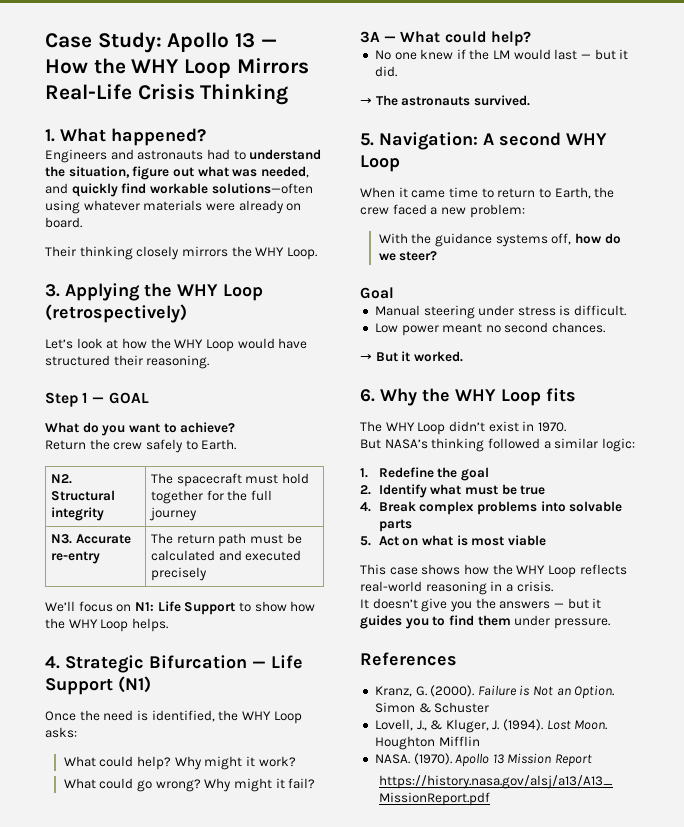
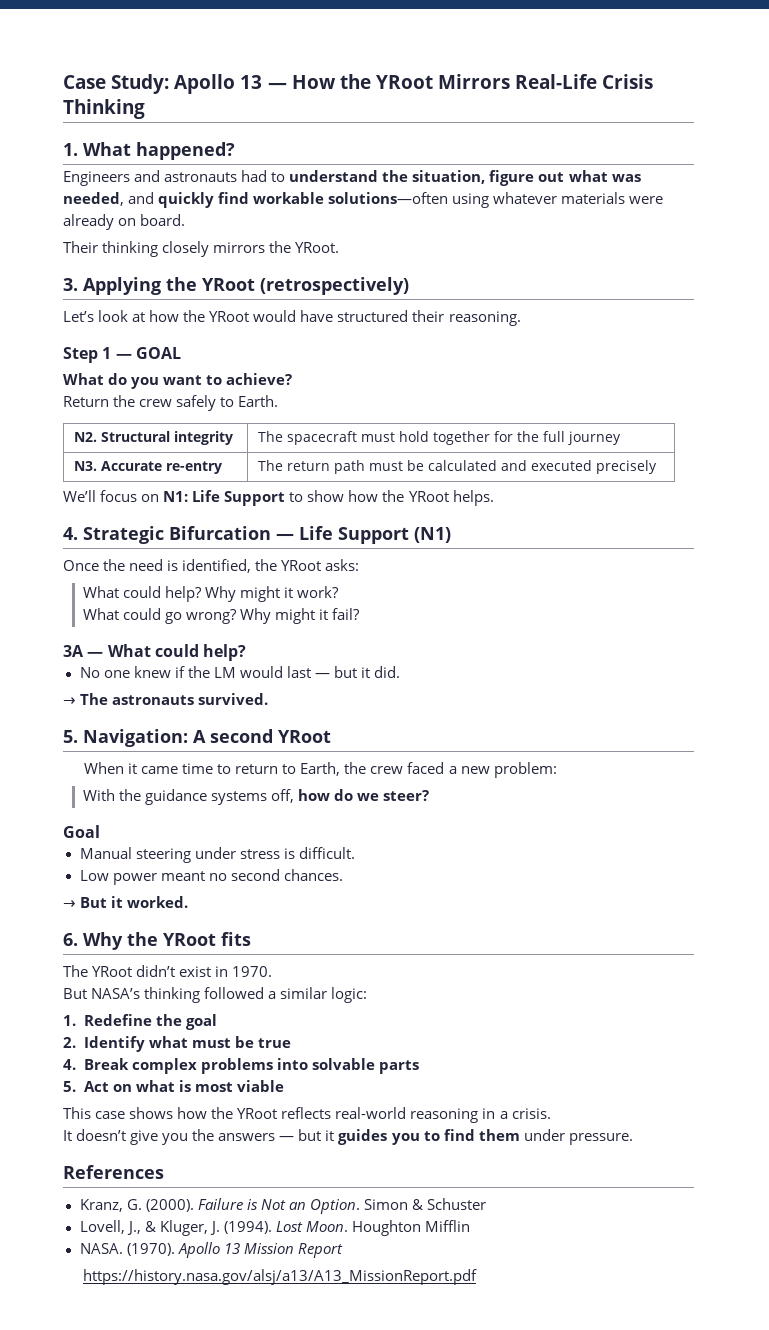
- Case Study: Apollo 13 — How the WHY Loop Mirrors Real-Life Crisis Thinking
+ Case Study: Apollo 13 — How the YRoot Mirrors Real-Life Crisis Thinking
- Their thinking closely mirrors the WHY Loop.
+ Their thinking closely mirrors the YRoot.
- 3. Applying the WHY Loop (retrospectively)
+ 3. Applying the YRoot (retrospectively)
- Let’s look at how the WHY Loop would have structured their reasoning.
+ Let’s look at how the YRoot would have structured their reasoning.
- We’ll focus on N1: Life Support to show how the WHY Loop helps.
+ We’ll focus on N1: Life Support to show how the YRoot helps.
- Once the need is identified, the WHY Loop asks:
+ Once the need is identified, the YRoot asks:
- 5. Navigation: A second WHY Loop
+ 5. Navigation: A second YRoot
- 6. Why the WHY Loop fits
+ 6. Why the YRoot fits
- The WHY Loop didn’t exist in 1970.
+ The YRoot didn’t exist in 1970.
- This case shows how the WHY Loop reflects real-world reasoning in a crisis.
+ This case shows how the YRoot reflects real-world reasoning in a crisis.

